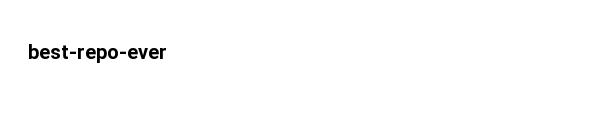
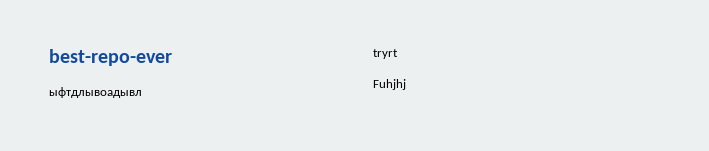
+ ыфтдлывоадывл
+ tryrt
+ Fuhjhj

